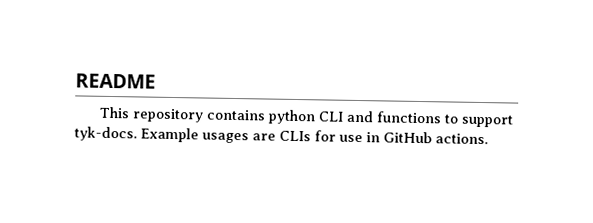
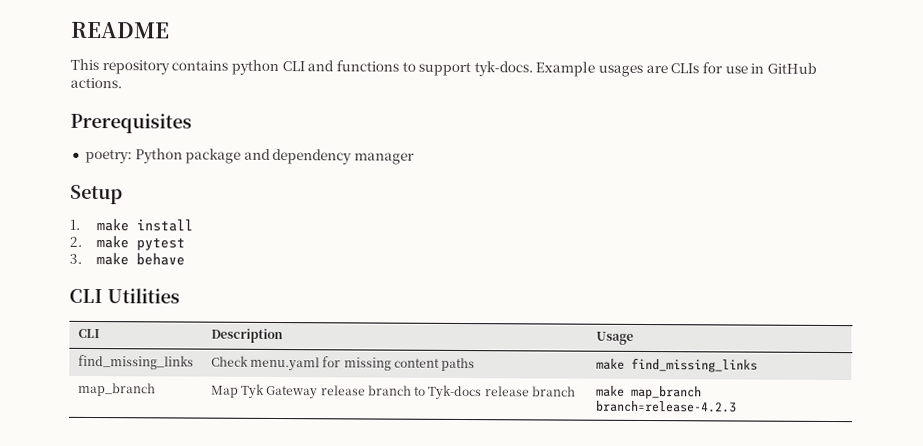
+ Prerequisites
+ poetry: Python package and dependency manager
+ Setup
+ 1. make install
+ 2. make pytest
+ 3. make behave
+ CLI Utilities
+ CLI | Description | Usage
+ find_missing_links | Check menu.yaml for missing content paths | make find_missing_links
+ map_branch | Map Tyk Gateway release branch to Tyk-docs release branch | make map_branch branch=release-4.2.3

